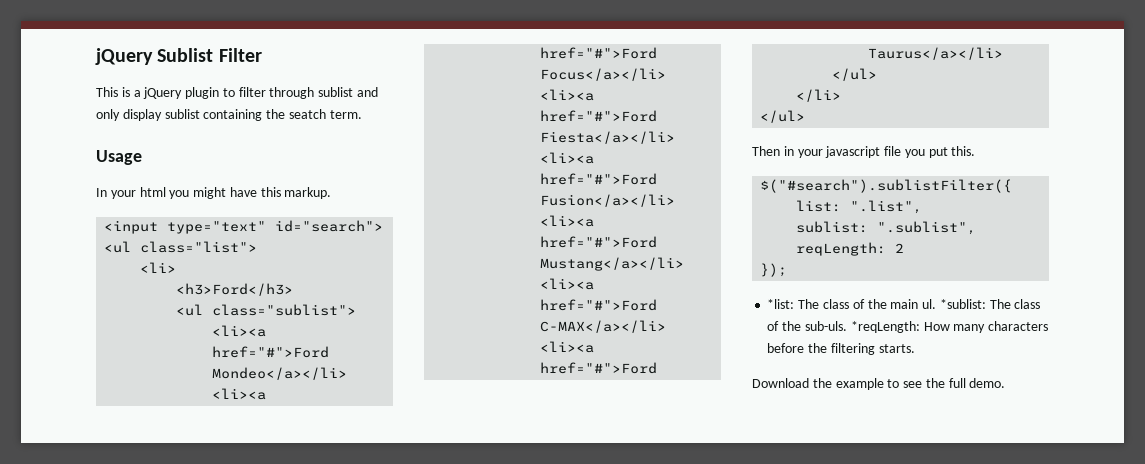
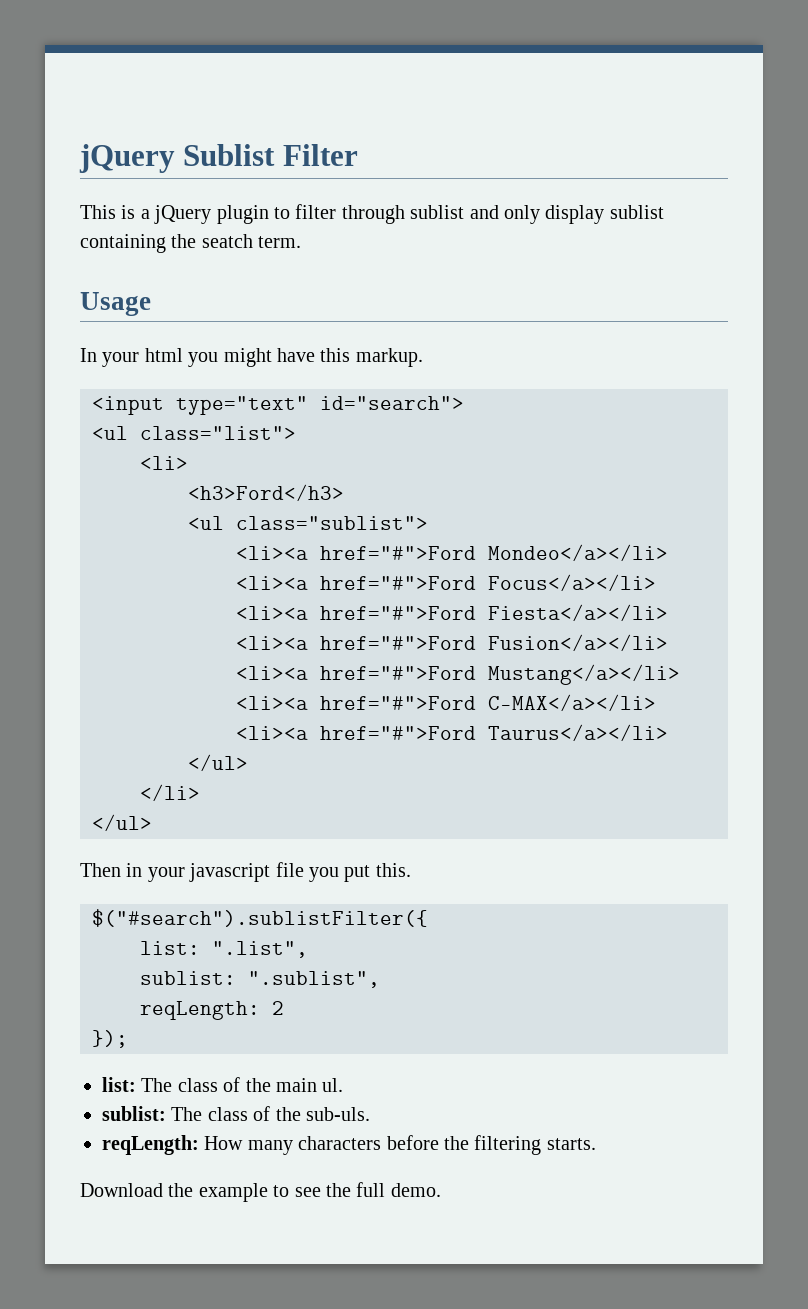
- *list: The class of the main ul. *sublist: The class of the sub-uls. *reqLength: How many characters before the filtering starts.
+ list: The class of the main ul.
+ sublist: The class of the sub-uls.
+ reqLength: How many characters before the filtering starts.

